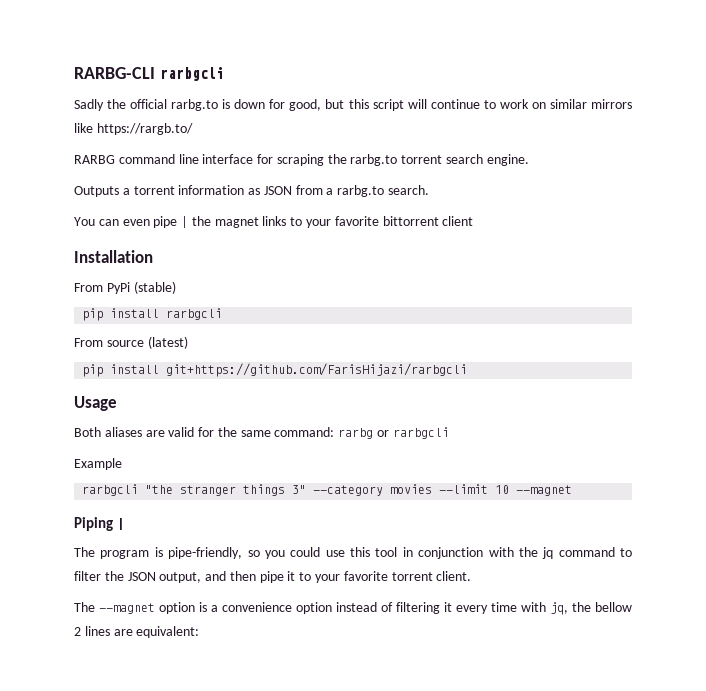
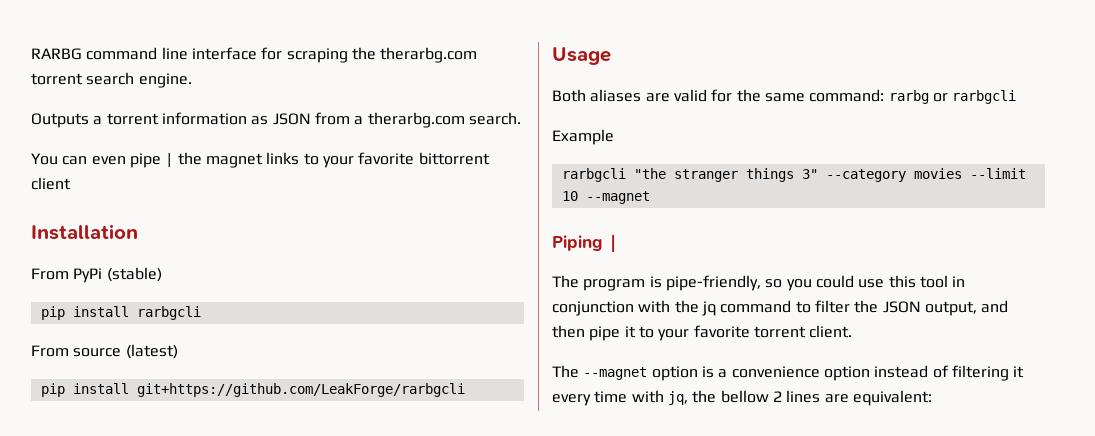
- RARBG-CLI rarbgcli
- Sadly the official rarbg.to is down for good, but this script will continue to work on similar mirrors like https://rargb.to/
- RARBG command line interface for scraping the rarbg.to torrent search engine.
+ RARBG command line interface for scraping the therarbg.com torrent search engine.
- Outputs a torrent information as JSON from a rarbg.to search.
+ Outputs a torrent information as JSON from a therarbg.com search.
- pip install git+https://github.com/FarisHijazi/rarbgcli
+ pip install git+https://github.com/LeakForge/rarbgcli

